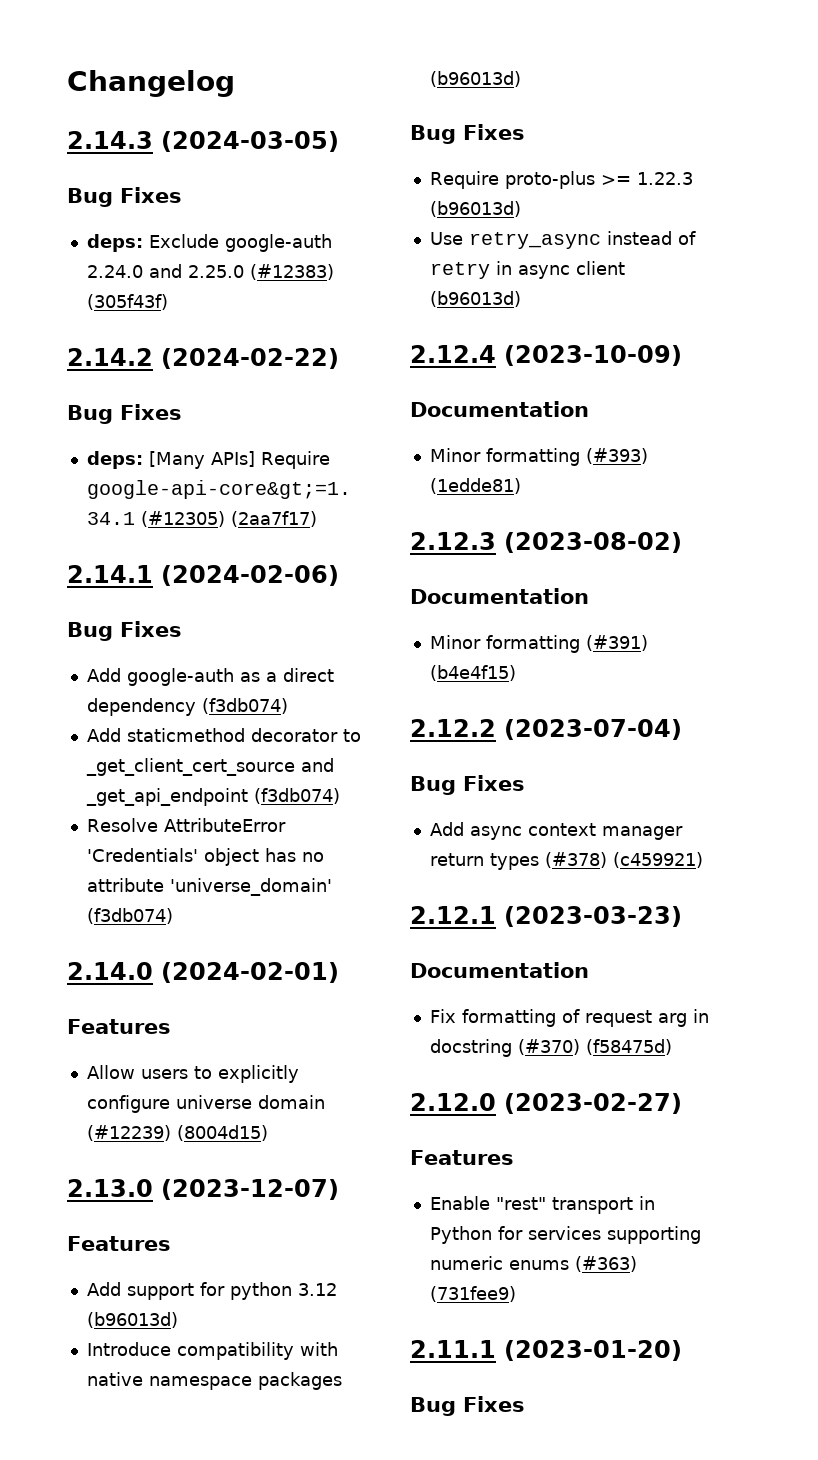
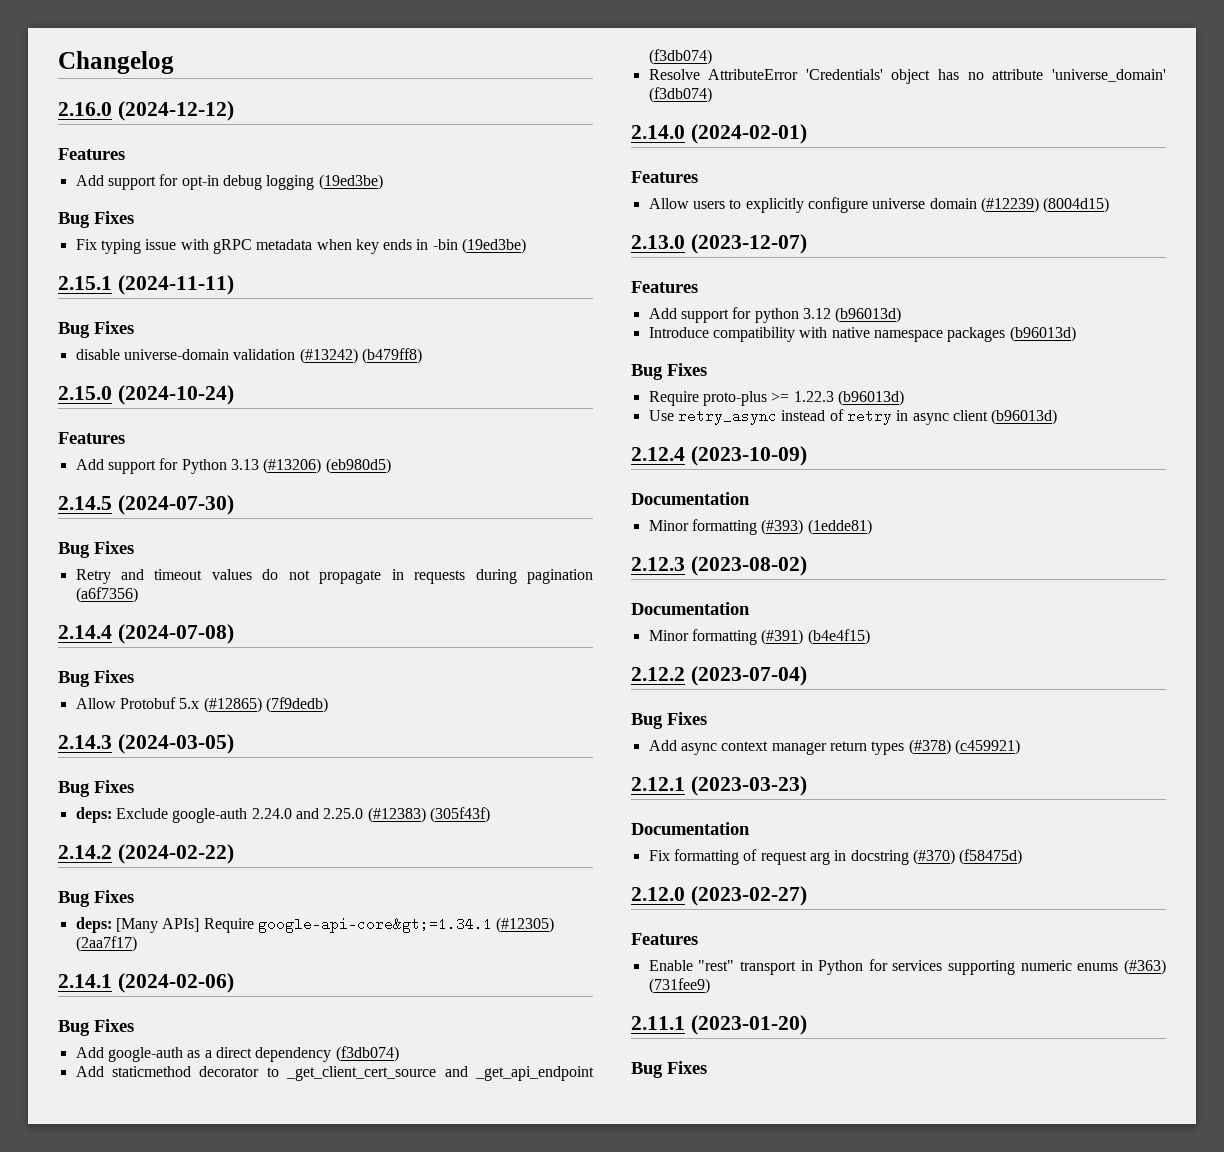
+ 2.16.0 (2024-12-12)
+ Features
+ Add support for opt-in debug logging (19ed3be)
+ Bug Fixes
+ Fix typing issue with gRPC metadata when key ends in -bin (19ed3be)
+ 2.15.1 (2024-11-11)
+ Bug Fixes
+ disable universe-domain validation (#13242) (b479ff8)
+ 2.15.0 (2024-10-24)
+ Features
+ Add support for Python 3.13 (#13206) (eb980d5)
+ 2.14.5 (2024-07-30)
+ Bug Fixes
+ Retry and timeout values do not propagate in requests during pagination (a6f7356)
+ 2.14.4 (2024-07-08)
+ Bug Fixes
+ Allow Protobuf 5.x (#12865) (7f9dedb)

